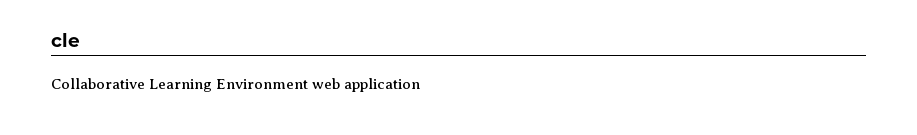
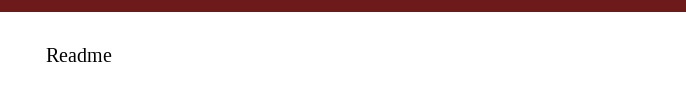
- cle
- Collaborative Learning Environment web application
+ Readme

